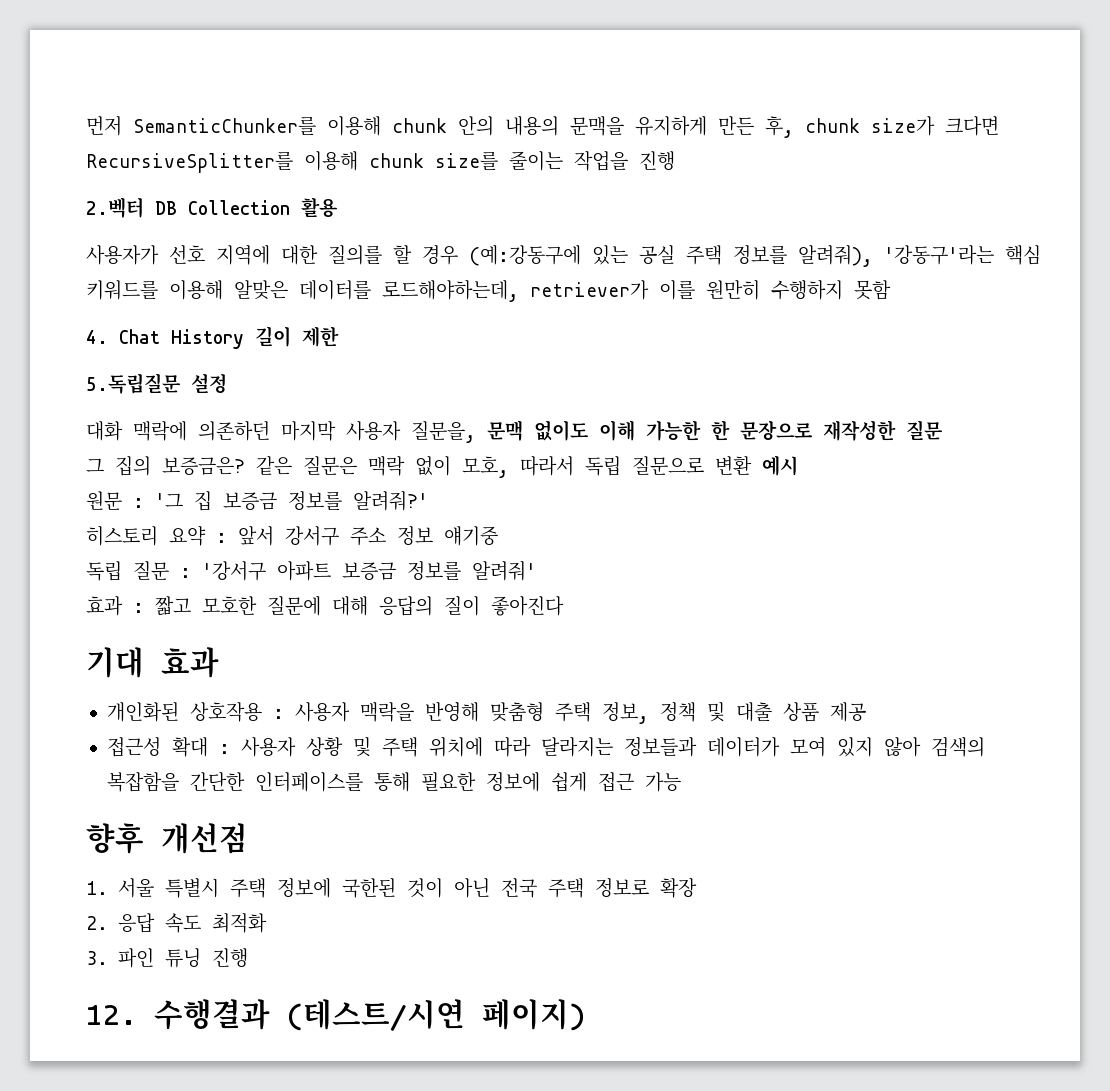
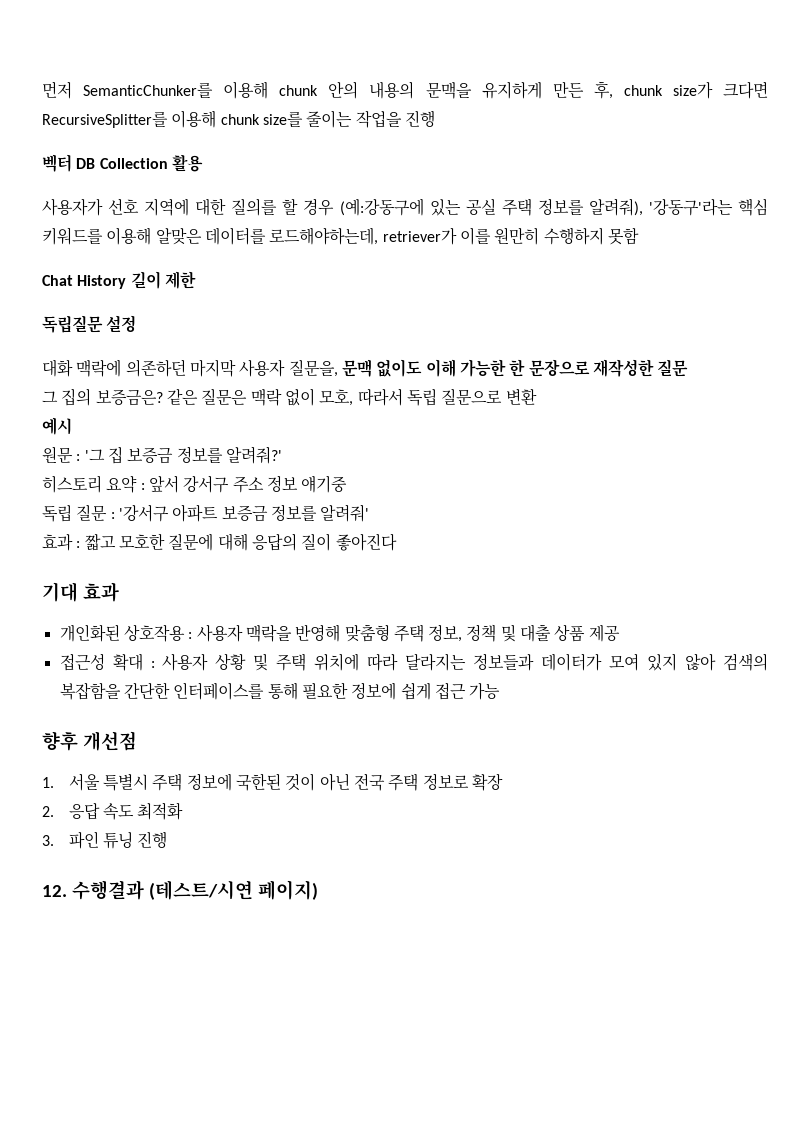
- 2.벡터 DB Collection 활용
+ 벡터 DB Collection 활용
- 4. Chat History 길이 제한
+ Chat History 길이 제한
- 5.독립질문 설정
+ 독립질문 설정
- 같은 질문은 맥락 없이 모호, 따라서 독립 질문으로 변환 예시
+ 같은 질문은 맥락 없이 모호, 따라서 독립 질문으로 변환
+ 예시

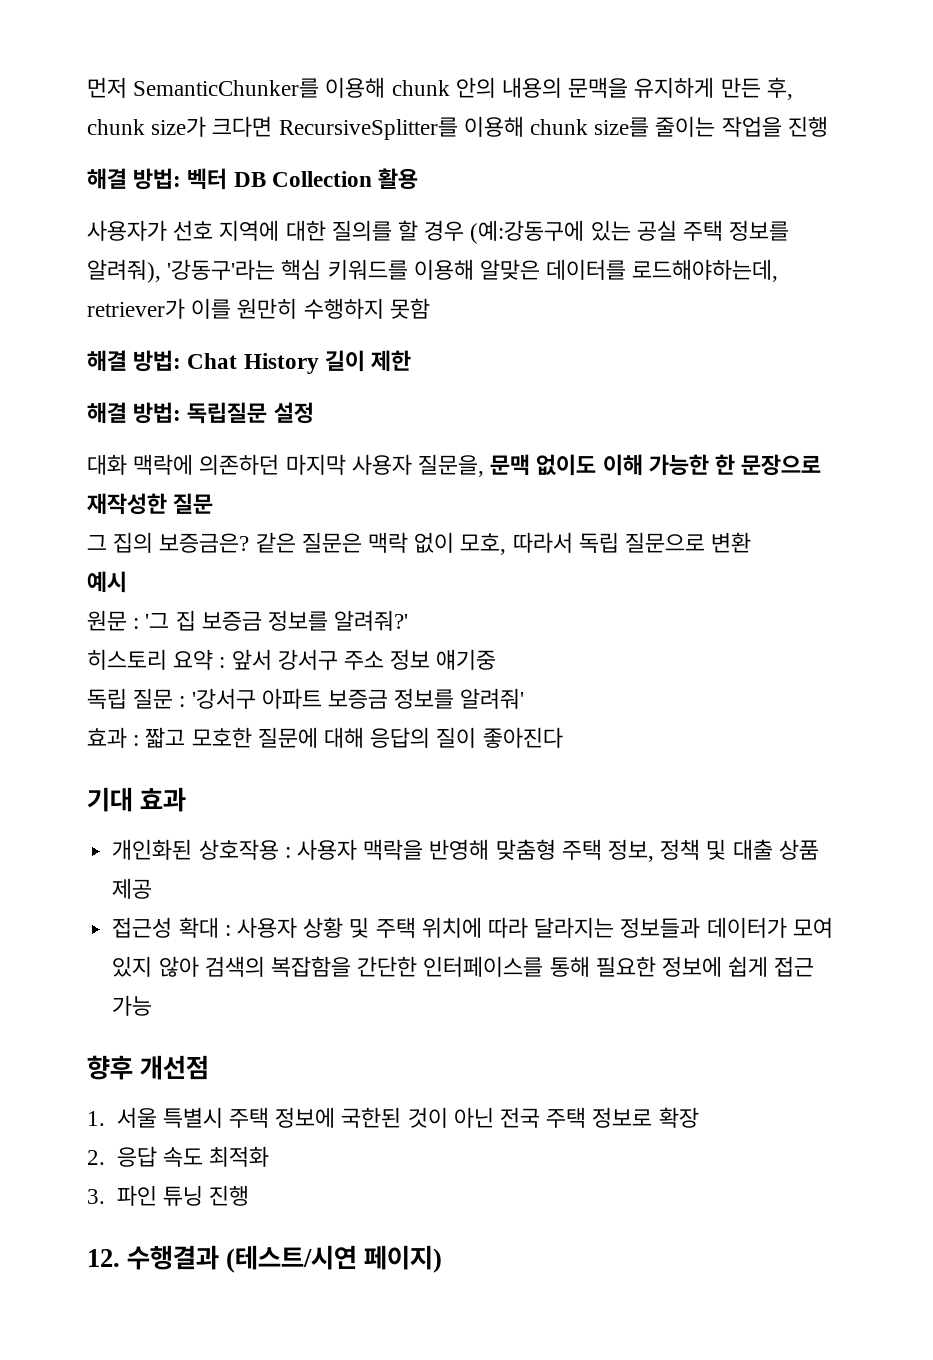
- 벡터 DB Collection 활용
+ 해결 방법: 벡터 DB Collection 활용
- Chat History 길이 제한
+ 해결 방법: Chat History 길이 제한
- 독립질문 설정
+ 해결 방법: 독립질문 설정

